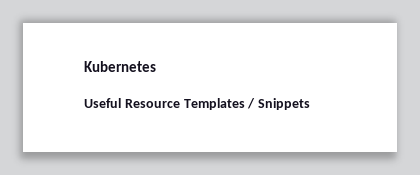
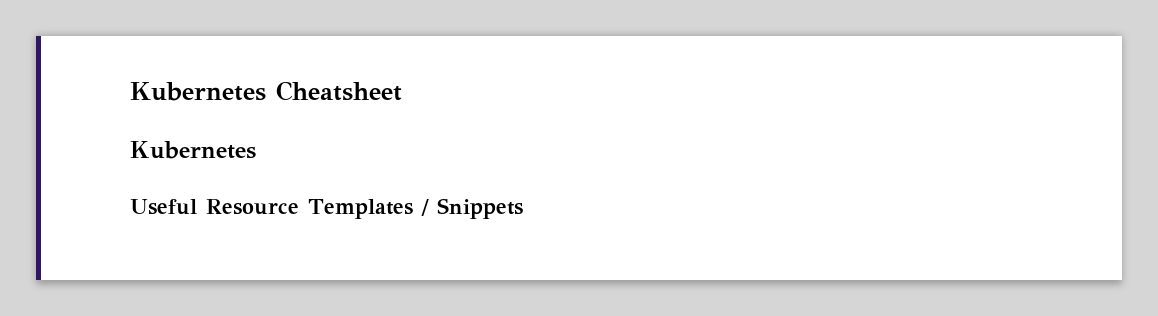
+ Kubernetes Cheatsheet

